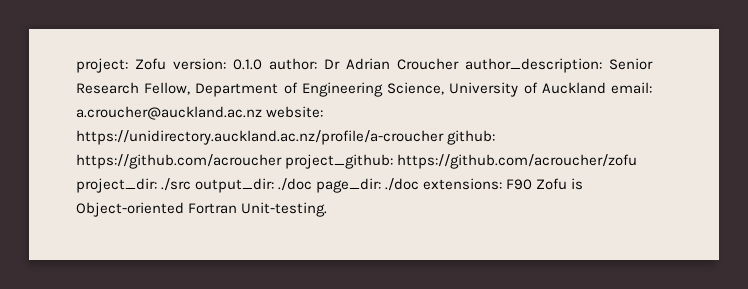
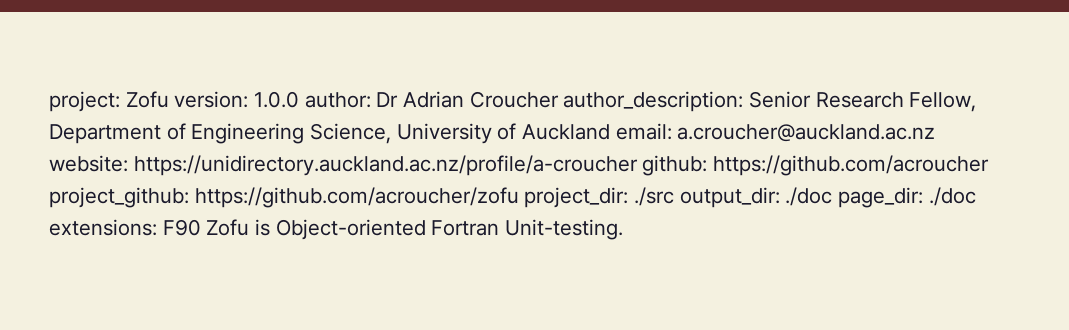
- project: Zofu version: 0.1.0 author: Dr Adrian Croucher author_description: Senior Research Fellow, Department of Engineering Science, University of Auckland email: a.croucher@auckland.ac.nz website: https://unidirectory.auckland.ac.nz/profile/a-croucher github: https://github.com/acroucher project_github: https://github.com/acroucher/zofu project_dir: ./src output_dir: ./doc page_dir: ./doc extensions: F90 Zofu is Object-oriented Fortran Unit-testing.
+ project: Zofu version: 1.0.0 author: Dr Adrian Croucher author_description: Senior Research Fellow, Department of Engineering Science, University of Auckland email: a.croucher@auckland.ac.nz website: https://unidirectory.auckland.ac.nz/profile/a-croucher github: https://github.com/acroucher project_github: https://github.com/acroucher/zofu project_dir: ./src output_dir: ./doc page_dir: ./doc extensions: F90 Zofu is Object-oriented Fortran Unit-testing.

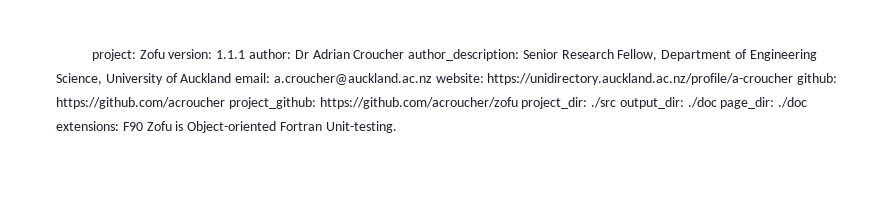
- project: Zofu version: 1.0.0 author: Dr Adrian Croucher author_description: Senior Research Fellow, Department of Engineering Science, University of Auckland email: a.croucher@auckland.ac.nz website: https://unidirectory.auckland.ac.nz/profile/a-croucher github: https://github.com/acroucher project_github: https://github.com/acroucher/zofu project_dir: ./src output_dir: ./doc page_dir: ./doc extensions: F90 Zofu is Object-oriented Fortran Unit-testing.
+ project: Zofu version: 1.1.1 author: Dr Adrian Croucher author_description: Senior Research Fellow, Department of Engineering Science, University of Auckland email: a.croucher@auckland.ac.nz website: https://unidirectory.auckland.ac.nz/profile/a-croucher github: https://github.com/acroucher project_github: https://github.com/acroucher/zofu project_dir: ./src output_dir: ./doc page_dir: ./doc extensions: F90 Zofu is Object-oriented Fortran Unit-testing.

